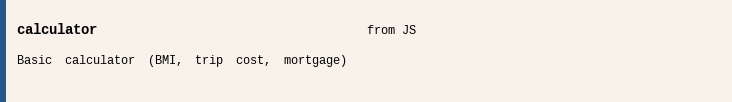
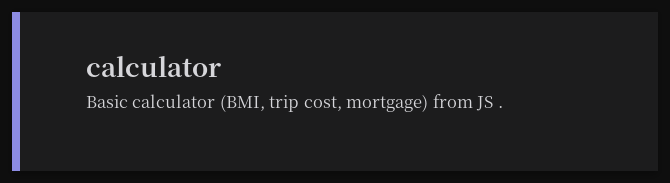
- Basic calculator (BMI, trip cost, mortgage) from JS
+ Basic calculator (BMI, trip cost, mortgage) from JS .

